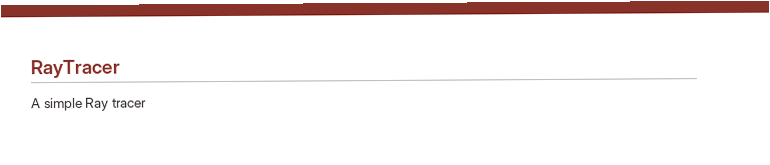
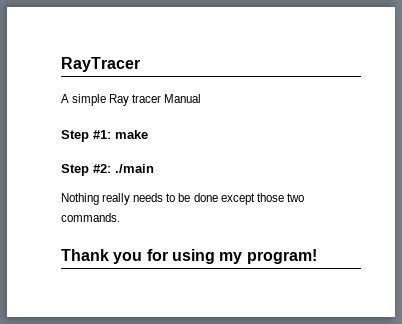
- A simple Ray tracer
+ A simple Ray tracer Manual
+ Step #1: make
+ Step #2: ./main
+ Nothing really needs to be done except those two commands.
+ Thank you for using my program!

